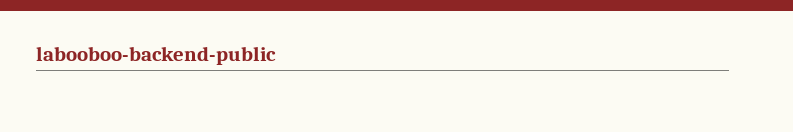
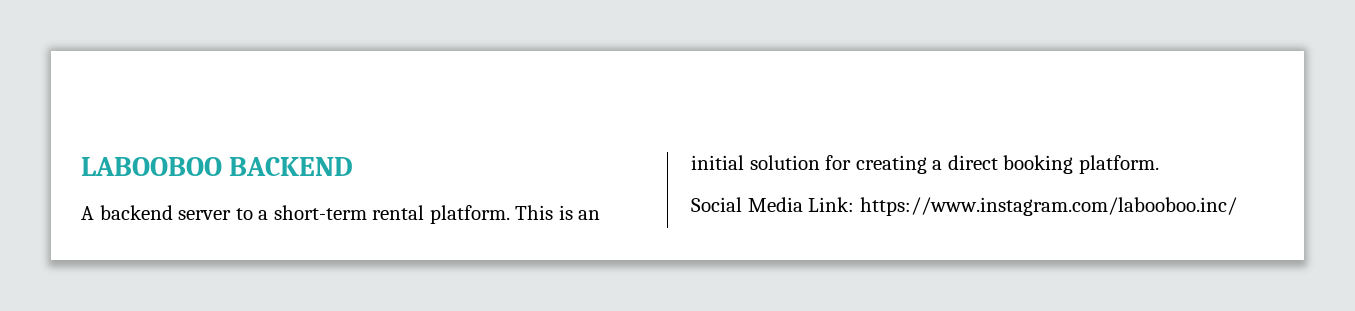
- labooboo-backend-public
+ LABOOBOO BACKEND
+ A backend server to a short-term rental platform. This is an initial solution for creating a direct booking platform.
+ Social Media Link: https://www.instagram.com/labooboo.inc/

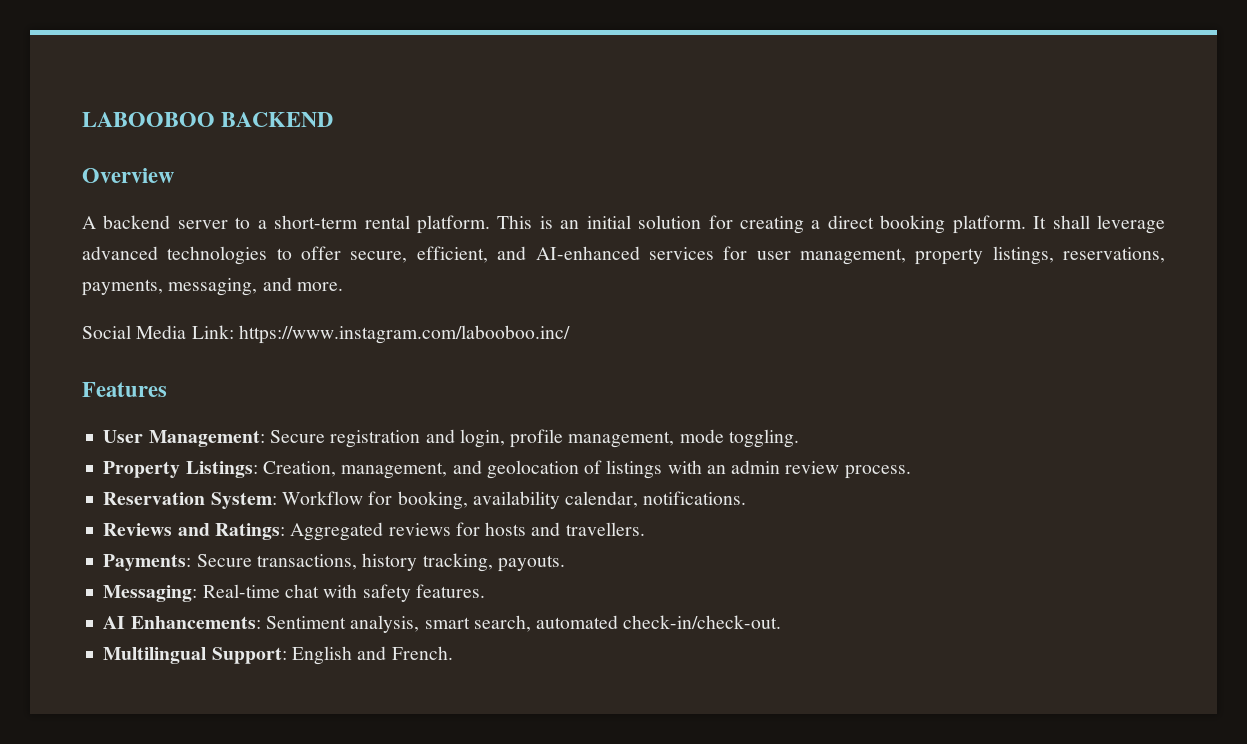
+ Overview
- This is an initial solution for creating a direct booking platform.
+ This is an initial solution for creating a direct booking platform. It shall leverage advanced technologies to offer secure, efficient, and AI-enhanced services for user management, property listings, reservations, payments, messaging, and more.
  Social Media Link: https://www.instagram.com/labooboo.inc/
+ Features
+ User Management: Secure registration and login, profile management, mode toggling.
+ Property Listings: Creation, management, and geolocation of listings with an admin review process.
+ Reservation System: Workflow for booking, availability calendar, notifications.
+ Reviews and Ratings: Aggregated reviews for hosts and travellers.
+ Payments: Secure transactions, history tracking, payouts.
+ Messaging: Real-time chat with safety features.
+ AI Enhancements: Sentiment analysis, smart search, automated check-in/check-out.
+ Multilingual Support: English and French.

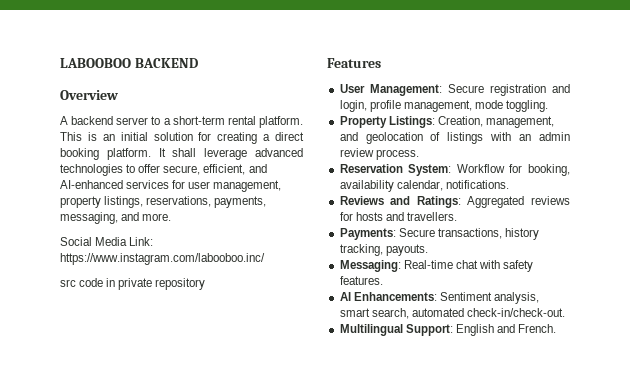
+ src code in private repository

